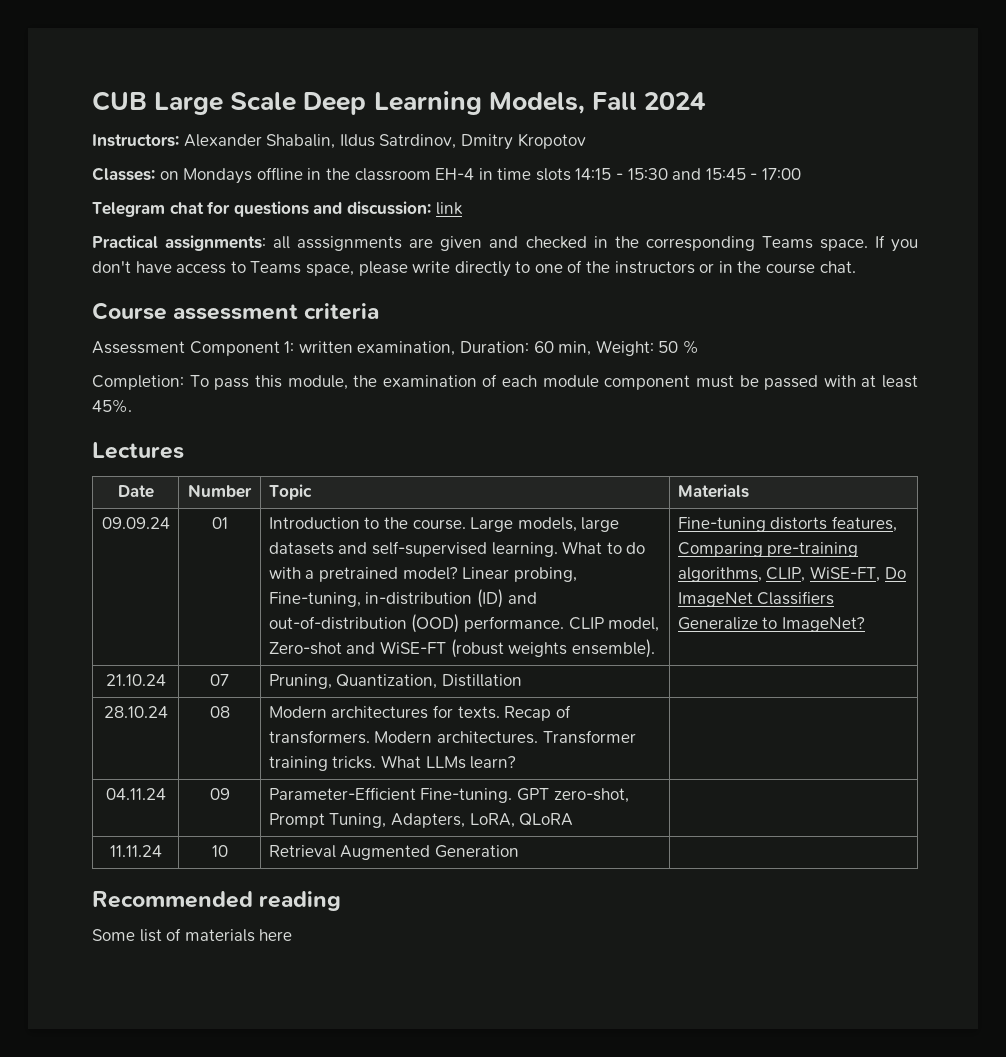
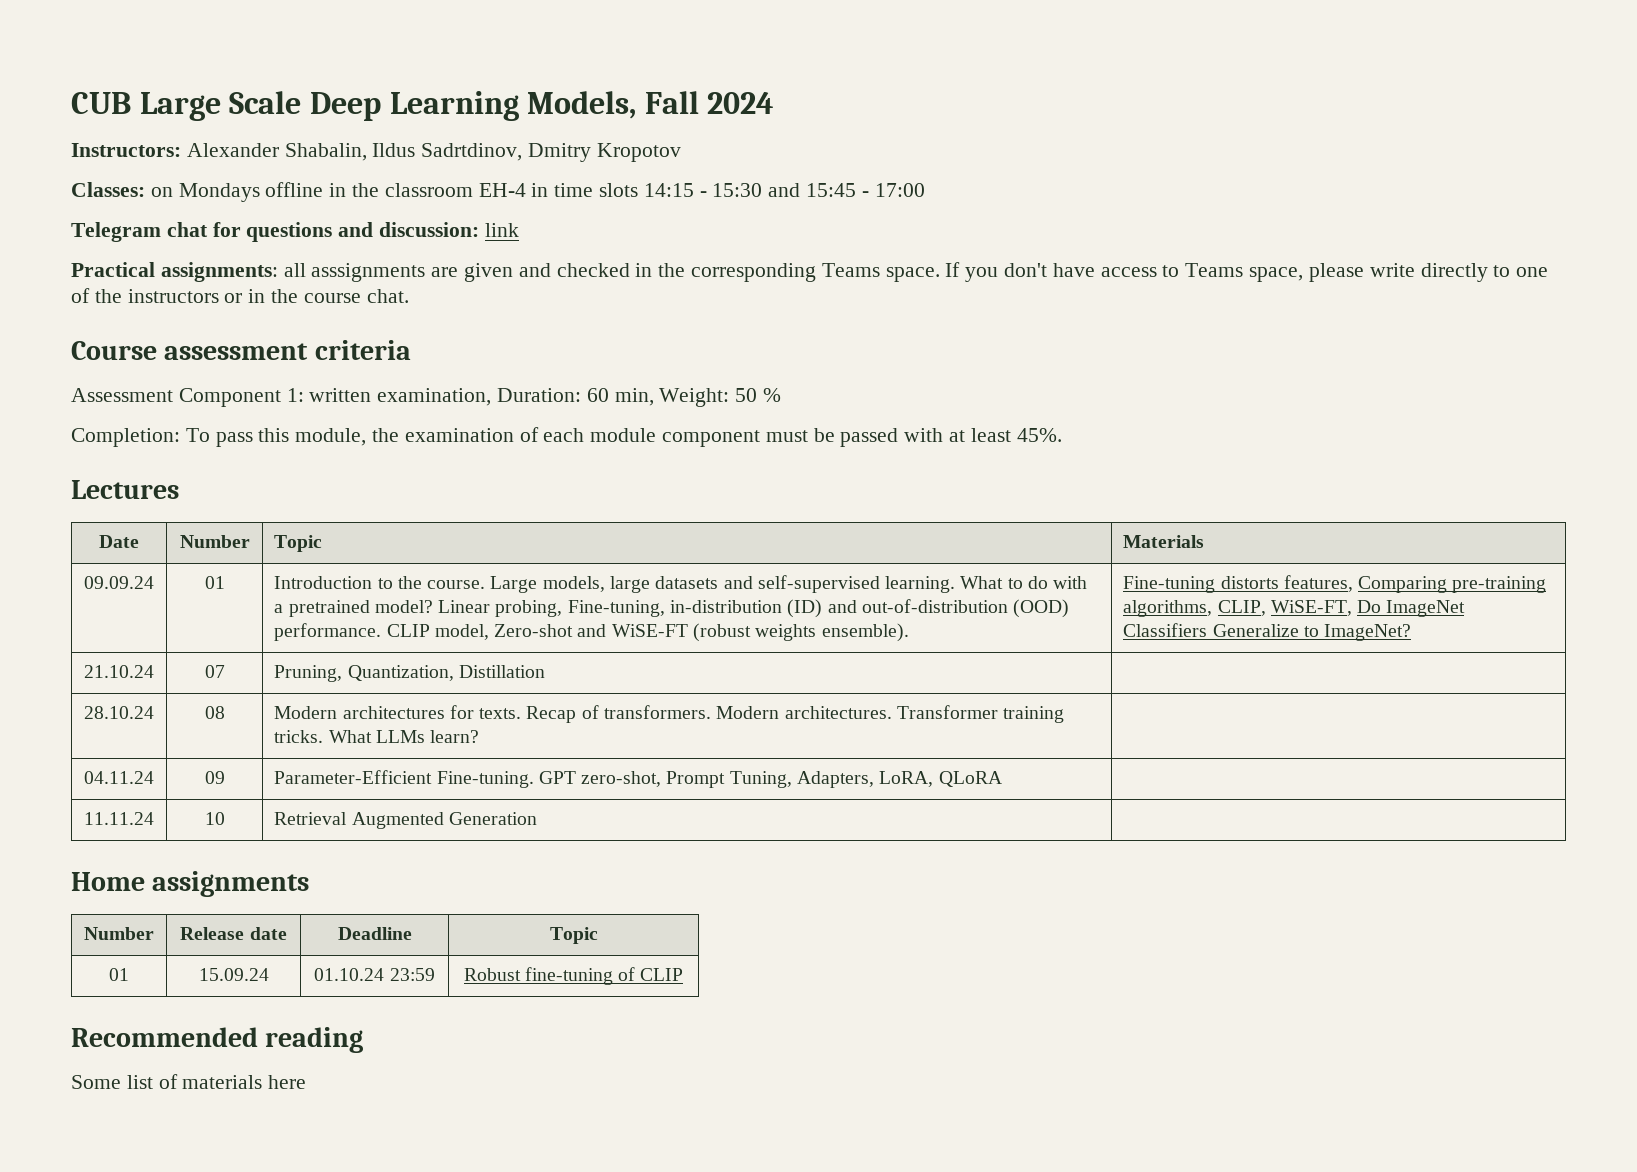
- Instructors: Alexander Shabalin, Ildus Satrdinov, Dmitry Kropotov
+ Instructors: Alexander Shabalin, Ildus Sadrtdinov, Dmitry Kropotov
+ Home assignments
+ Number | Release date | Deadline | Topic
+ 01 | 15.09.24 | 01.10.24 23:59 | Robust fine-tuning of CLIP

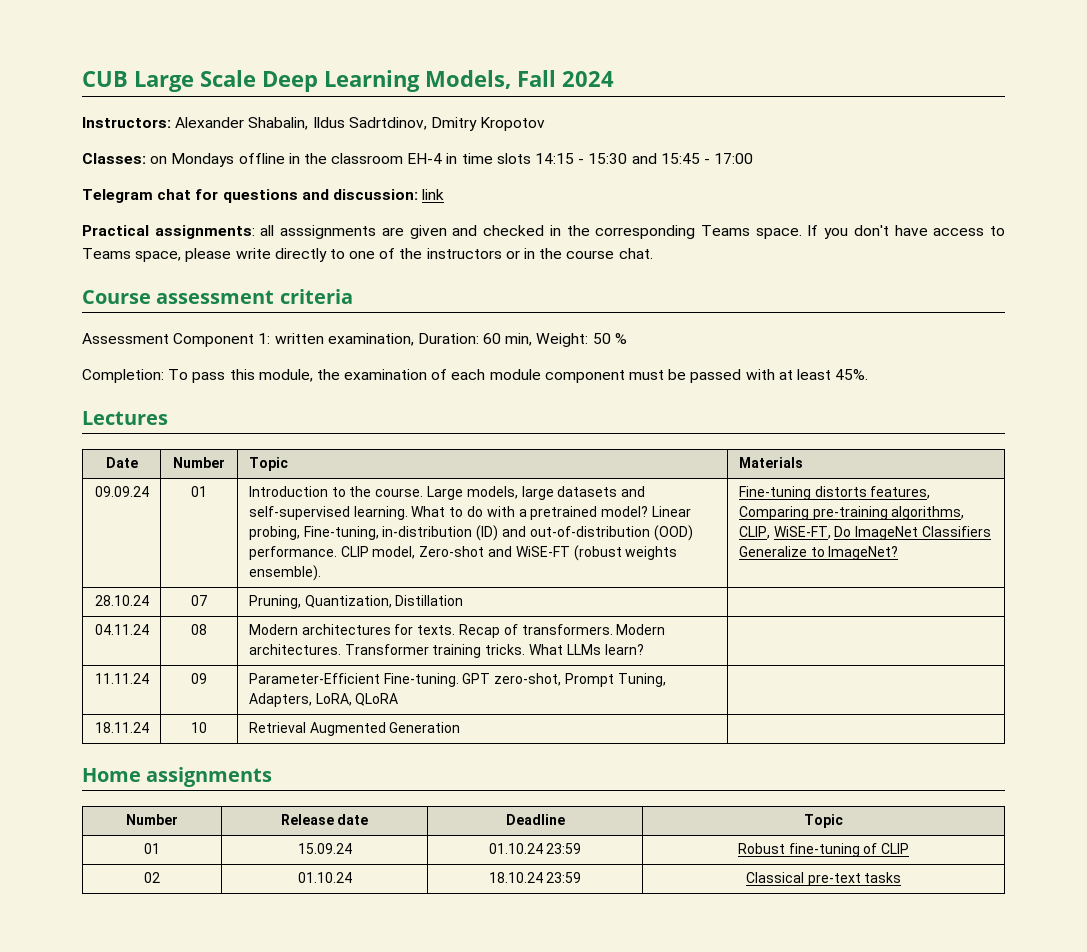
- 21.10.24 | 07 | Pruning, Quantization, Distillation |
+ 28.10.24 | 07 | Pruning, Quantization, Distillation |
- 28.10.24 | 08 | Modern architectures for texts. Recap of transformers. Modern architectures. Transformer training tricks. What LLMs learn? |
+ 04.11.24 | 08 | Modern architectures for texts. Recap of transformers. Modern architectures. Transformer training tricks. What LLMs learn? |
- 04.11.24 | 09 | Parameter-Efficient Fine-tuning. GPT zero-shot, Prompt Tuning, Adapters, LoRA, QLoRA |
+ 11.11.24 | 09 | Parameter-Efficient Fine-tuning. GPT zero-shot, Prompt Tuning, Adapters, LoRA, QLoRA |
- 11.11.24 | 10 | Retrieval Augmented Generation |
+ 18.11.24 | 10 | Retrieval Augmented Generation |
- Recommended reading
- Some list of materials here
+ 02 | 01.10.24 | 18.10.24 23:59 | Classical pre-text tasks

